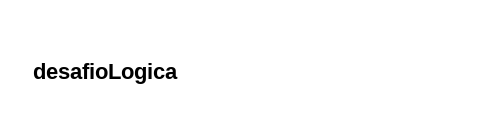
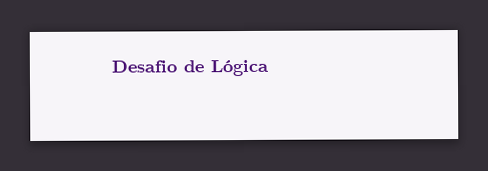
- desafioLogica
+ Desafio de Lógica

